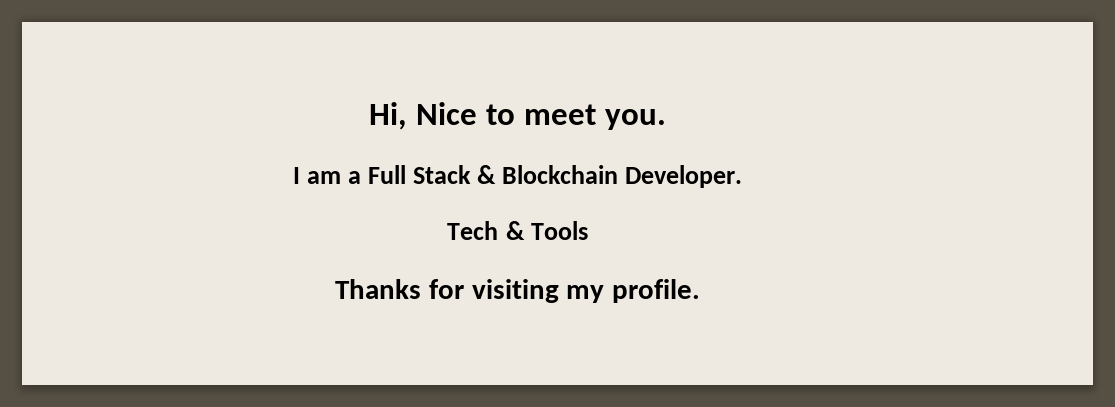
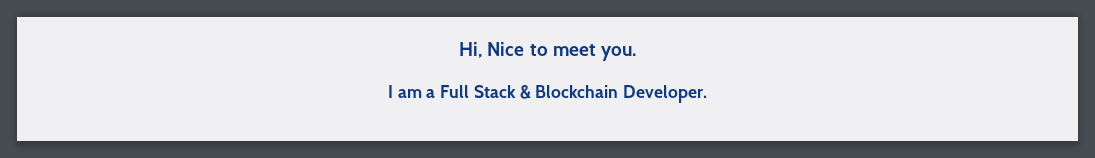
- Tech & Tools
- Thanks for visiting my profile.

